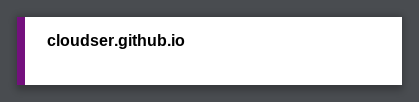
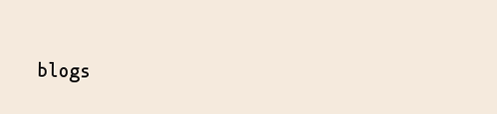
- cloudser.github.io
+ blogs

